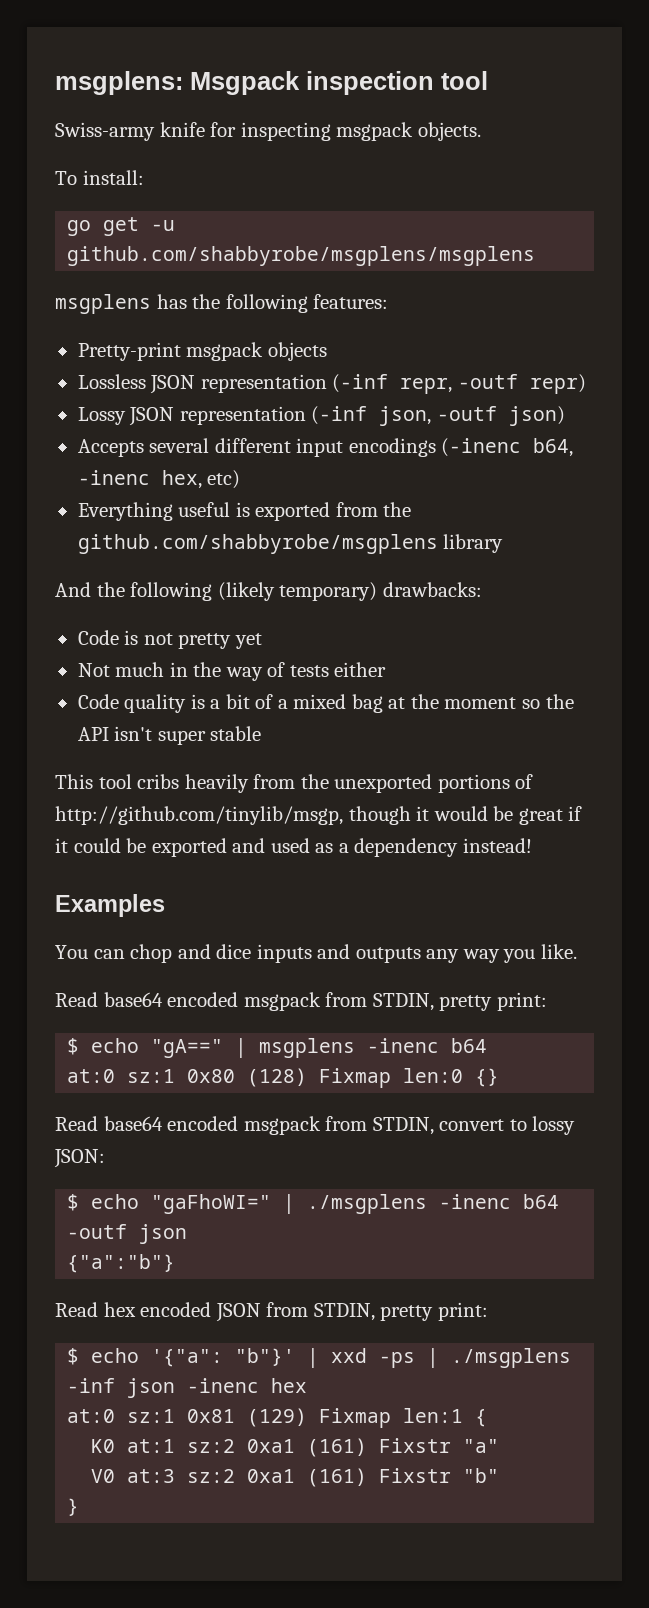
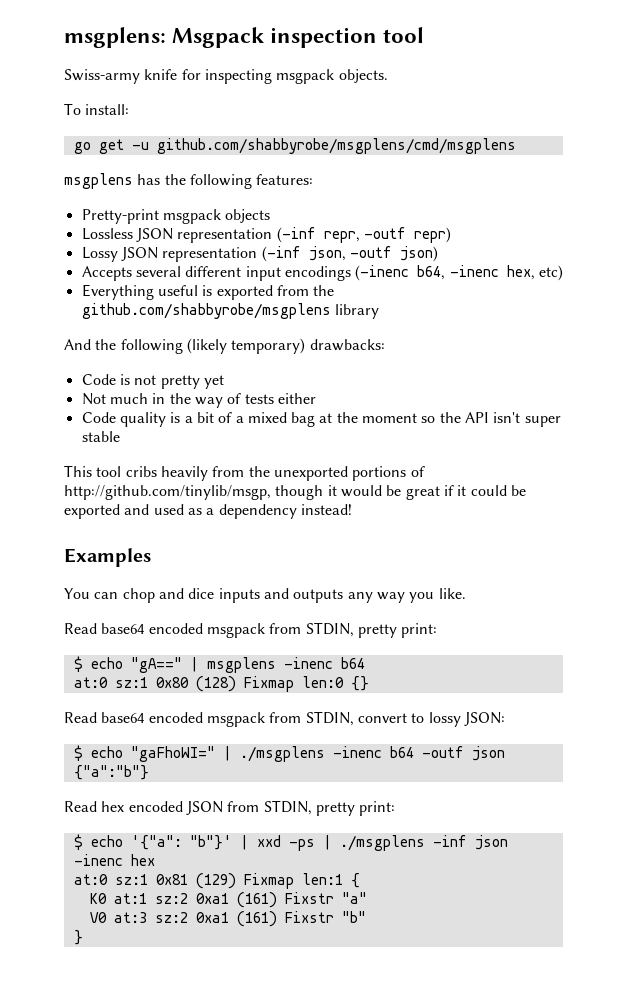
- go get -u github.com/shabbyrobe/msgplens/msgplens
+ go get -u github.com/shabbyrobe/msgplens/cmd/msgplens

